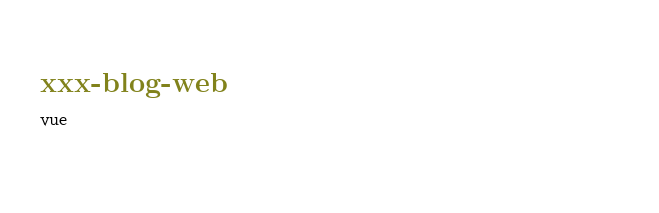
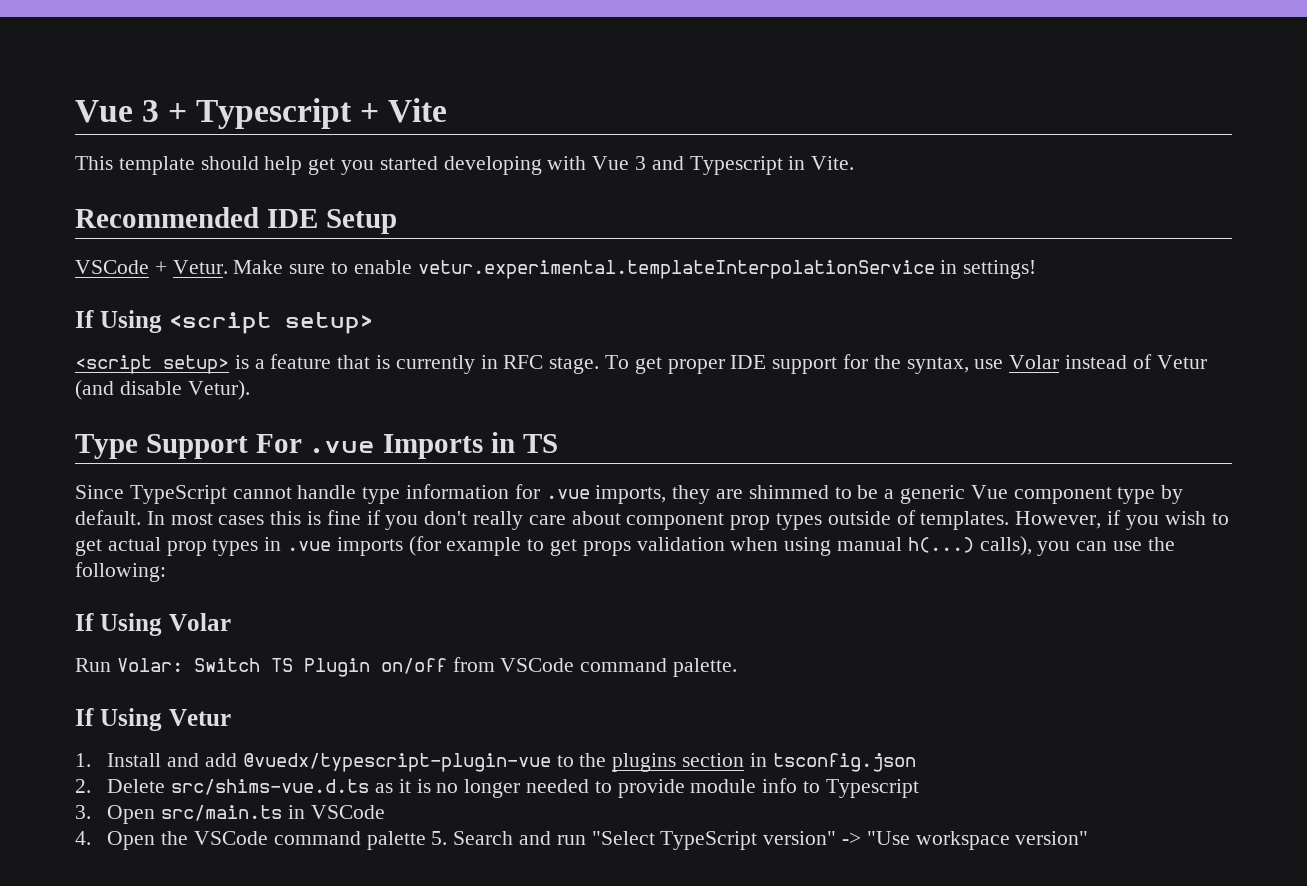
- xxx-blog-web
- vue
+ Vue 3 + Typescript + Vite
+ This template should help get you started developing with Vue 3 and Typescript in Vite.
+ Recommended IDE Setup
+ VSCode + Vetur. Make sure to enable vetur.experimental.templateInterpolationService in settings!
+ If Using <script setup>
+ <script setup> is a feature that is currently in RFC stage. To get proper IDE support for the syntax, use Volar instead of Vetur (and disable Vetur).
+ Type Support For .vue Imports in TS
+ Since TypeScript cannot handle type information for .vue imports, they are shimmed to be a generic Vue component type by default. In most cases this is fine if you don't really care about component prop types outside of templates. However, if you wish to get actual prop types in .vue imports (for example to get props validation when using manual h(...) calls), you can use the following:
+ If Using Volar
+ Run Volar: Switch TS Plugin on/off from VSCode command palette.
+ If Using Vetur
+ 1. Install and add @vuedx/typescript-plugin-vue to the plugins section in tsconfig.json
+ 2. Delete src/shims-vue.d.ts as it is no longer needed to provide module info to Typescript
+ 3. Open src/main.ts in VSCode
+ 4. Open the VSCode command palette 5. Search and run "Select TypeScript version" -> "Use workspace version"

